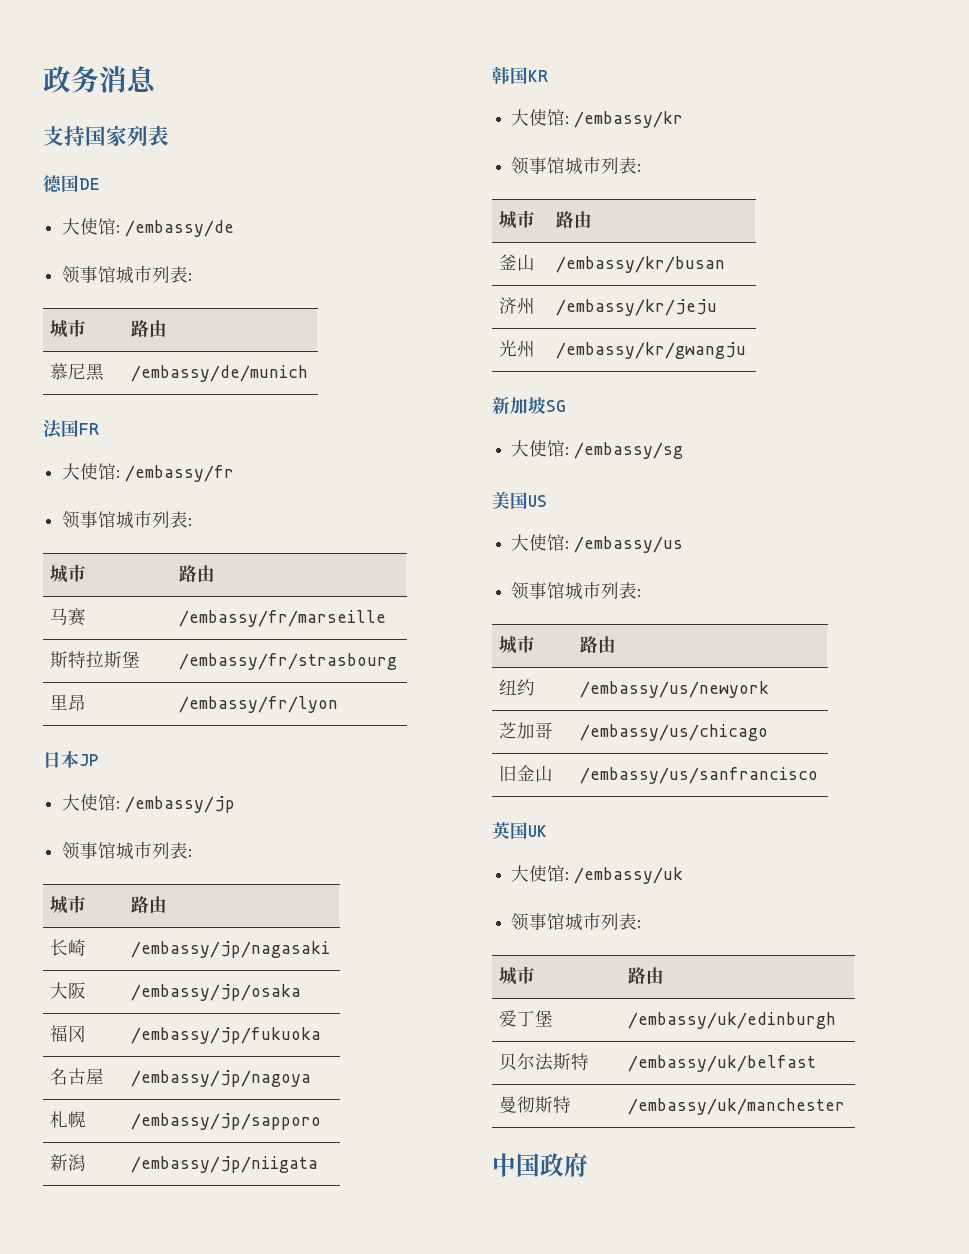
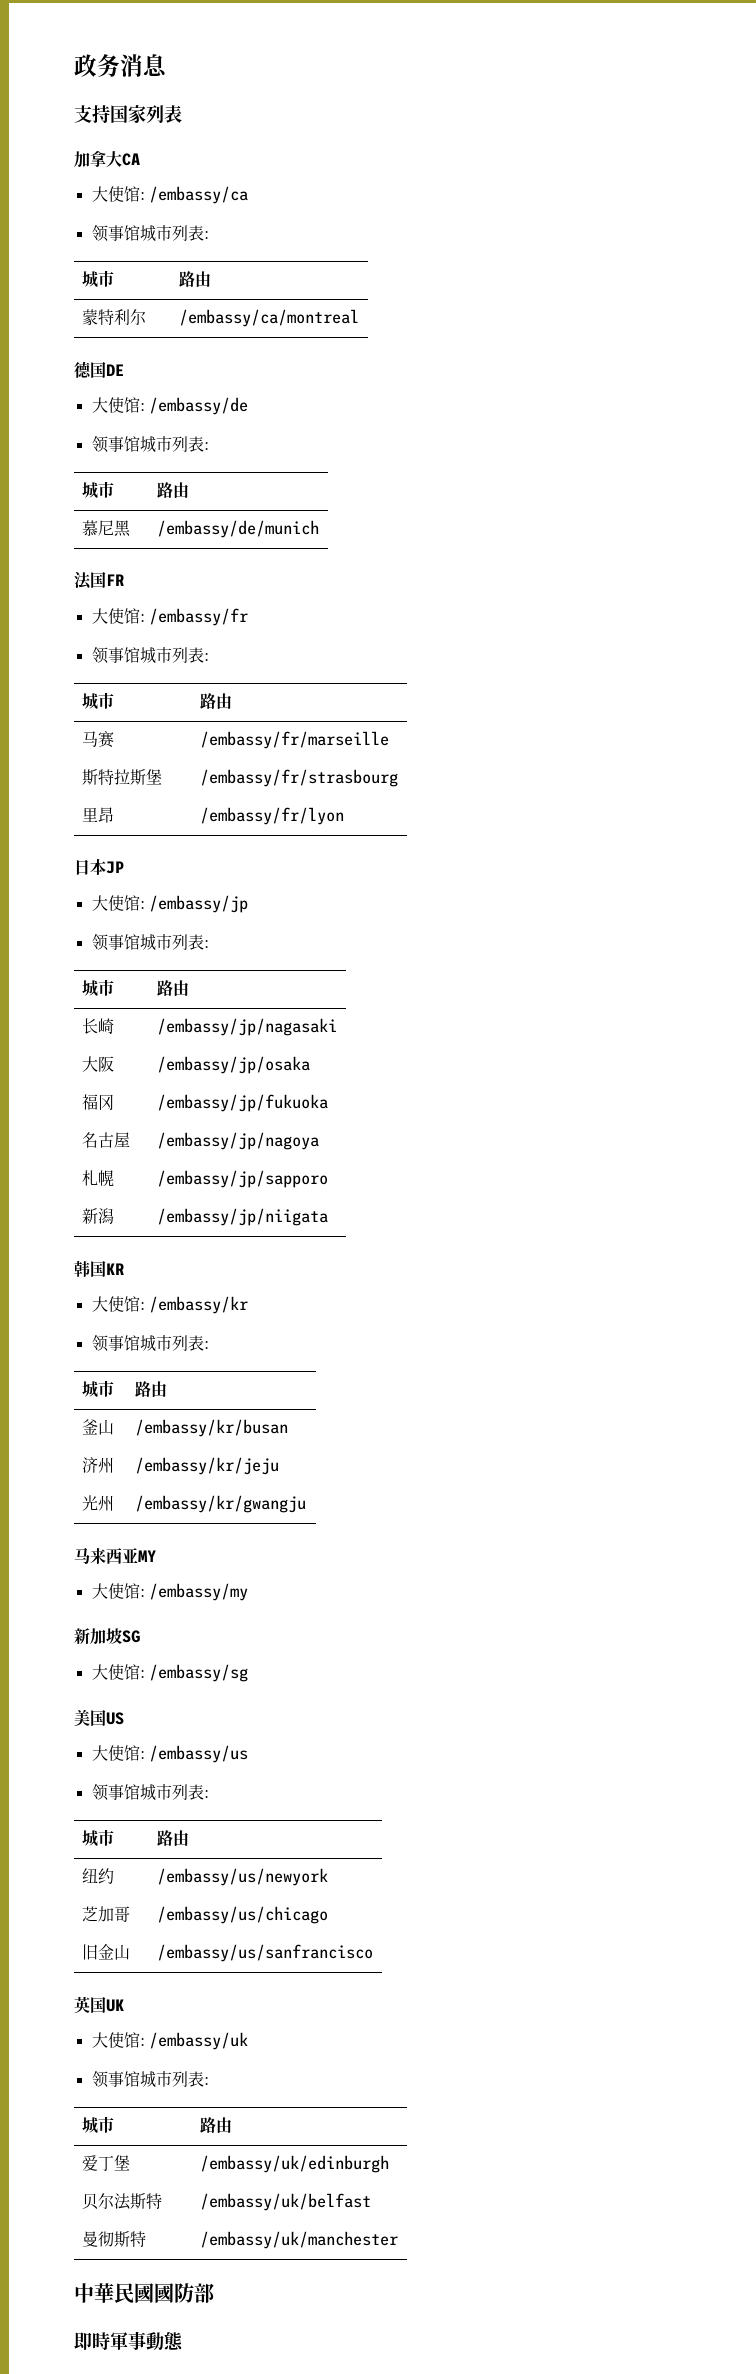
+ 加拿大CA
+ 大使馆: /embassy/ca
+ 领事馆城市列表:
+ 城市 | 路由
+ 蒙特利尔 | /embassy/ca/montreal
+ 马来西亚MY
+ 大使馆: /embassy/my
- 中国政府
+ 中華民國國防部
+ 即時軍事動態

